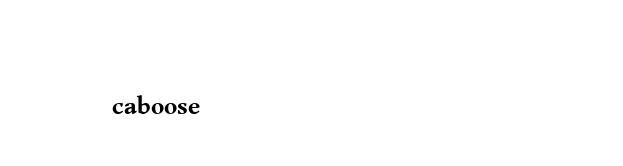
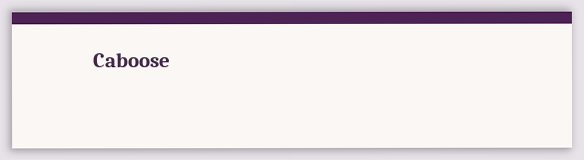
- caboose
+ Caboose

